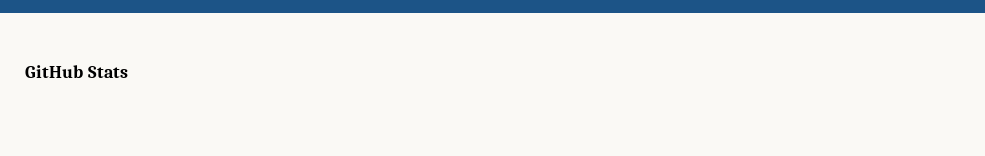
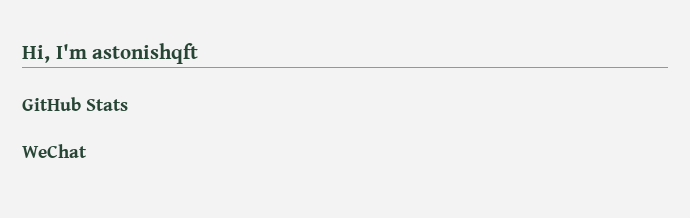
+ Hi, I'm astonishqft
+ WeChat

